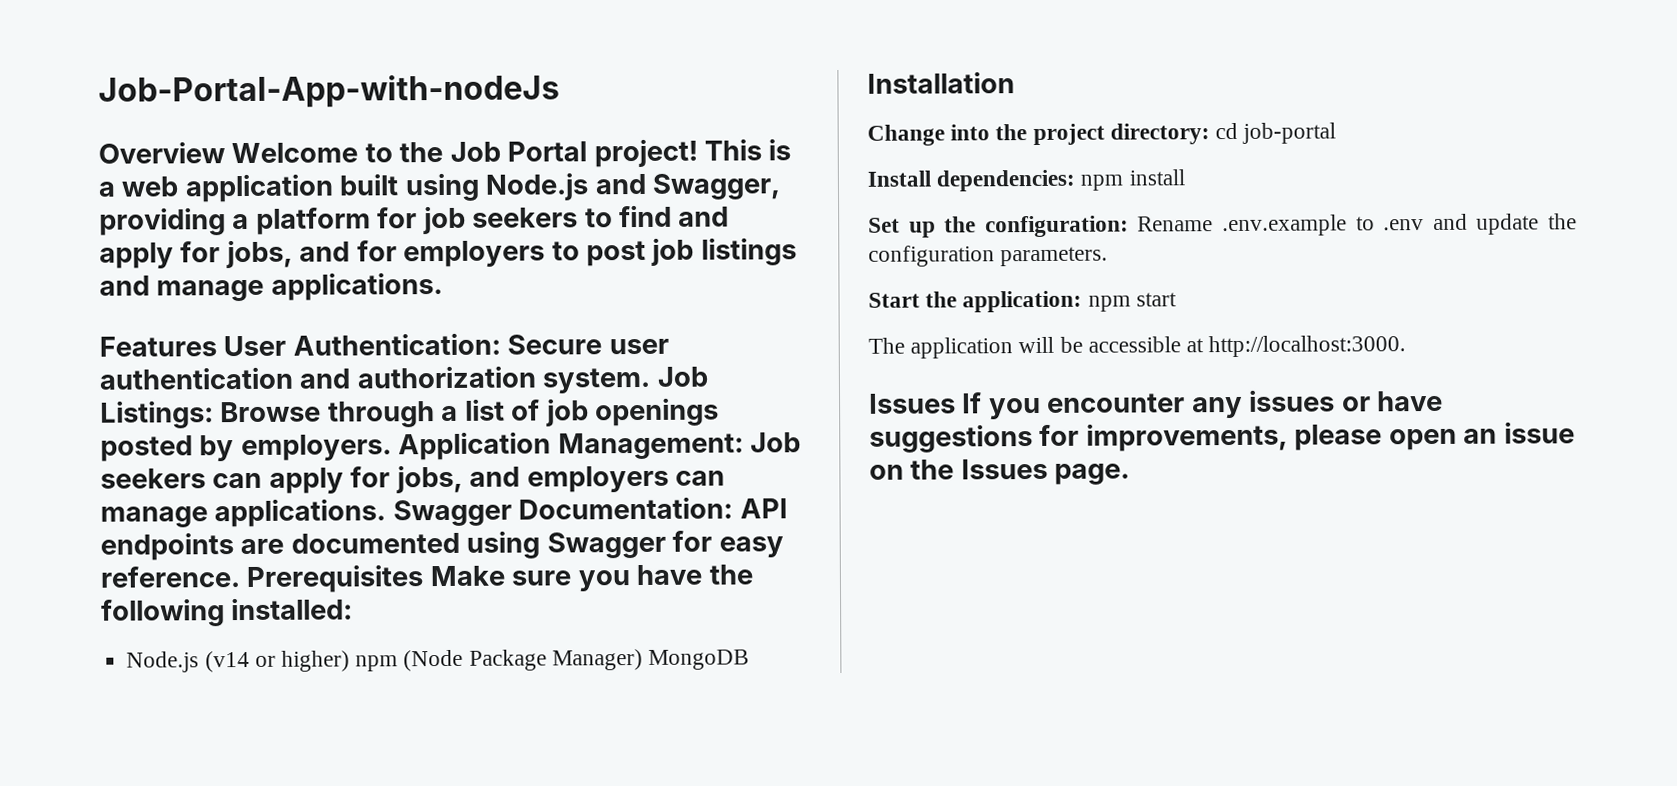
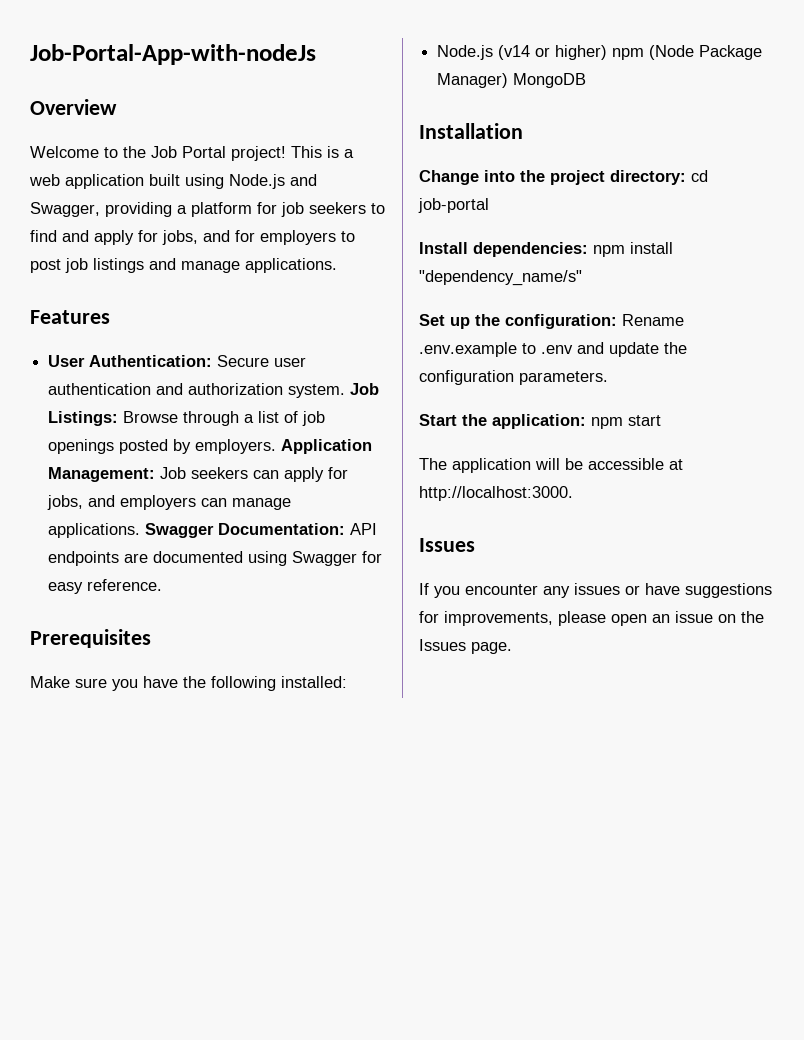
- Overview Welcome to the Job Portal project!
+ Overview
+ Welcome to the Job Portal project!
- Features User Authentication: Secure user authentication and authorization system.
+ Features
+ User Authentication: Secure user authentication and authorization system.
- Swagger Documentation: API endpoints are documented using Swagger for easy reference. Prerequisites Make sure you have the following installed:
+ Swagger Documentation: API endpoints are documented using Swagger for easy reference.
+ Prerequisites
+ Make sure you have the following installed:
- Install dependencies: npm install
+ Install dependencies: npm install "dependency_name/s"
  The application will be accessible at http://localhost:3000.
- Issues If you encounter any issues or have suggestions for improvements, please open an issue on the Issues page.
+ Issues
+ If you encounter any issues or have suggestions for improvements, please open an issue on the Issues page.

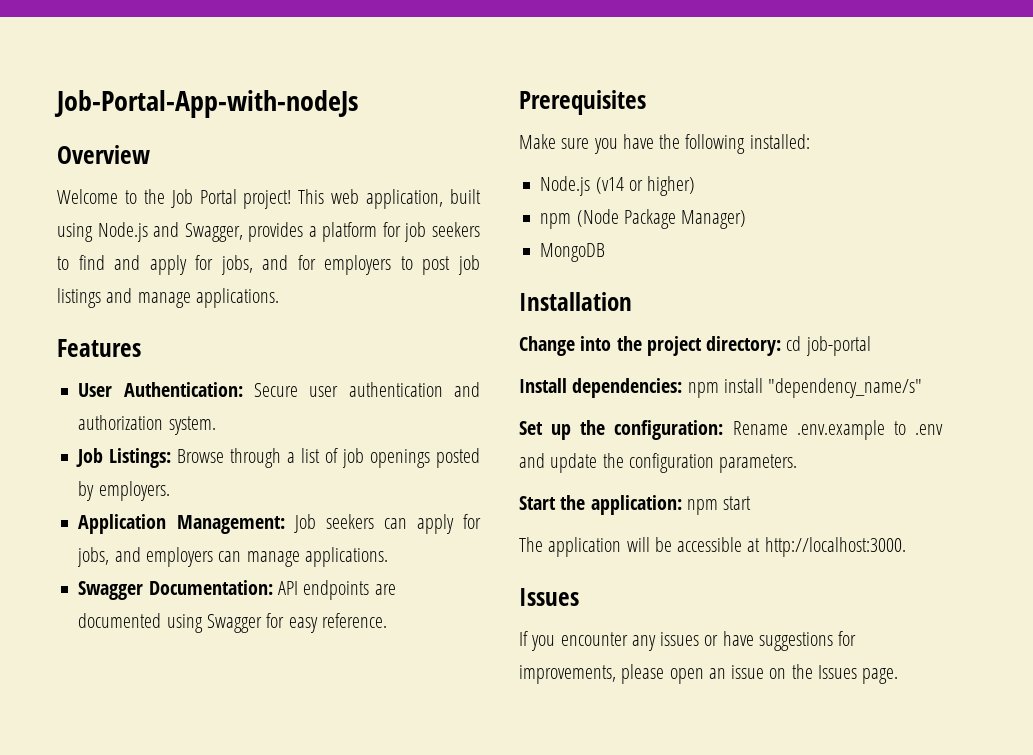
- This is a web application built using Node.js and Swagger, providing a platform for job seekers to find and apply for jobs, and for employers to post job listings and manage applications.
+ This web application, built using Node.js and Swagger, provides a platform for job seekers to find and apply for jobs, and for employers to post job listings and manage applications.
- User Authentication: Secure user authentication and authorization system. Job Listings: Browse through a list of job openings posted by employers. Application Management: Job seekers can apply for jobs, and employers can manage applications. Swagger Documentation: API endpoints are documented using Swagger for easy reference.
+ User Authentication: Secure user authentication and authorization system.
+ Job Listings: Browse through a list of job openings posted by employers.
+ Application Management: Job seekers can apply for jobs, and employers can manage applications.
+ Swagger Documentation: API endpoints are documented using Swagger for easy reference.
- Node.js (v14 or higher) npm (Node Package Manager) MongoDB
+ Node.js (v14 or higher)
+ npm (Node Package Manager)
+ MongoDB

